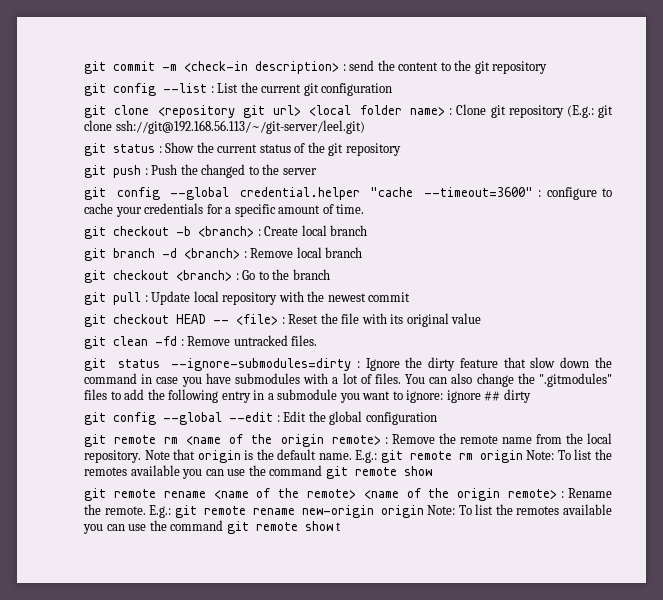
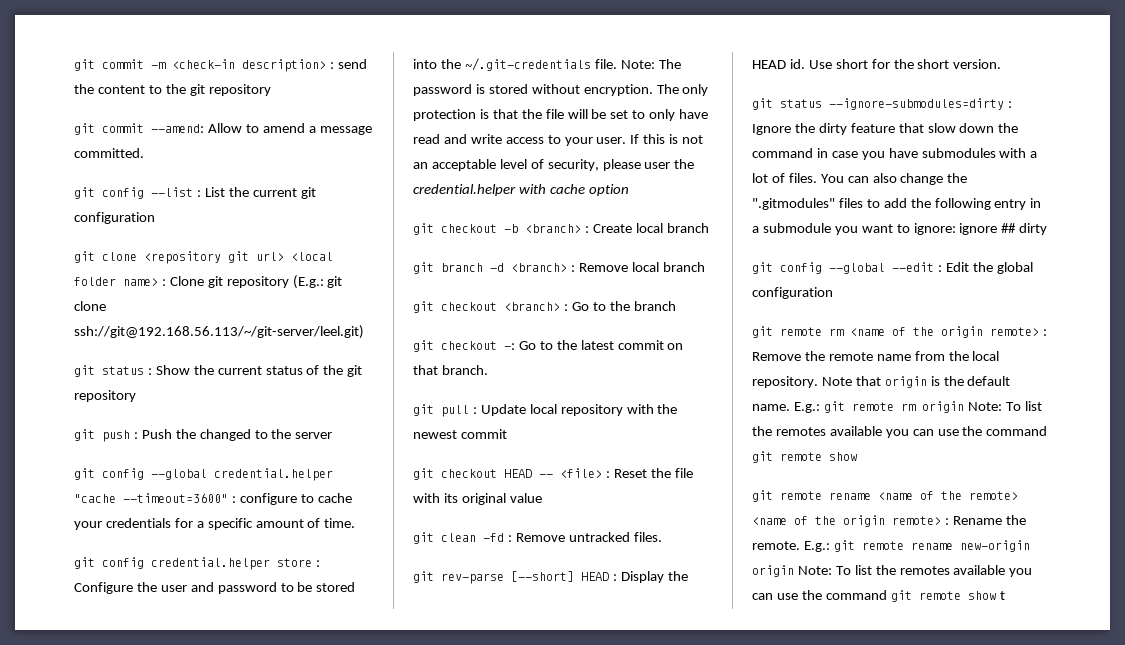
+ git commit --amend: Allow to amend a message committed.
+ git config credential.helper store : Configure the user and password to be stored into the ~/.git-credentials file. Note: The password is stored without encryption. The only protection is that the file will be set to only have read and write access to your user. If this is not an acceptable level of security, please user the credential.helper with cache option
+ git checkout -: Go to the latest commit on that branch.
+ git rev-parse [--short] HEAD : Display the HEAD id. Use short for the short version.

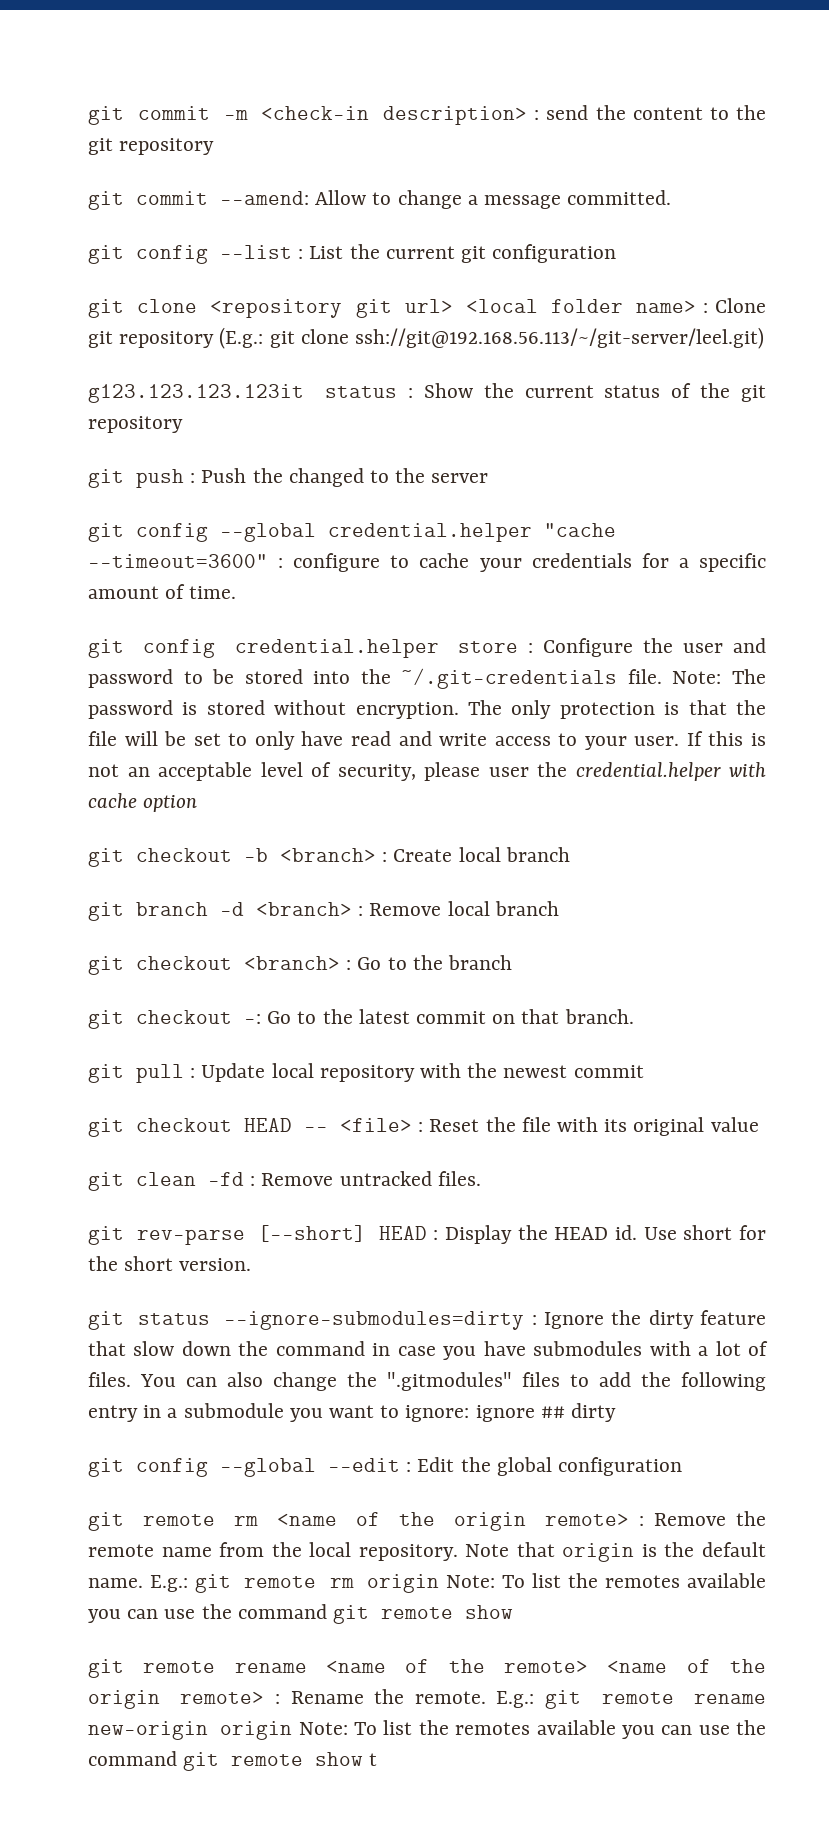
- git commit --amend: Allow to amend a message committed.
+ git commit --amend: Allow to change a message committed.
- git status : Show the current status of the git repository
+ g123.123.123.123it status : Show the current status of the git repository

